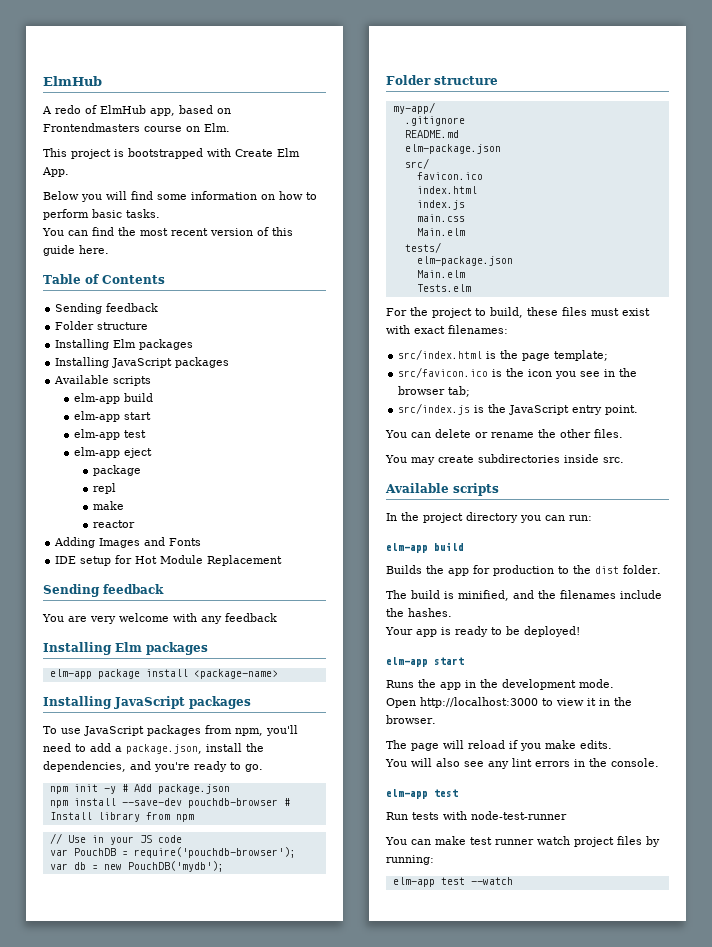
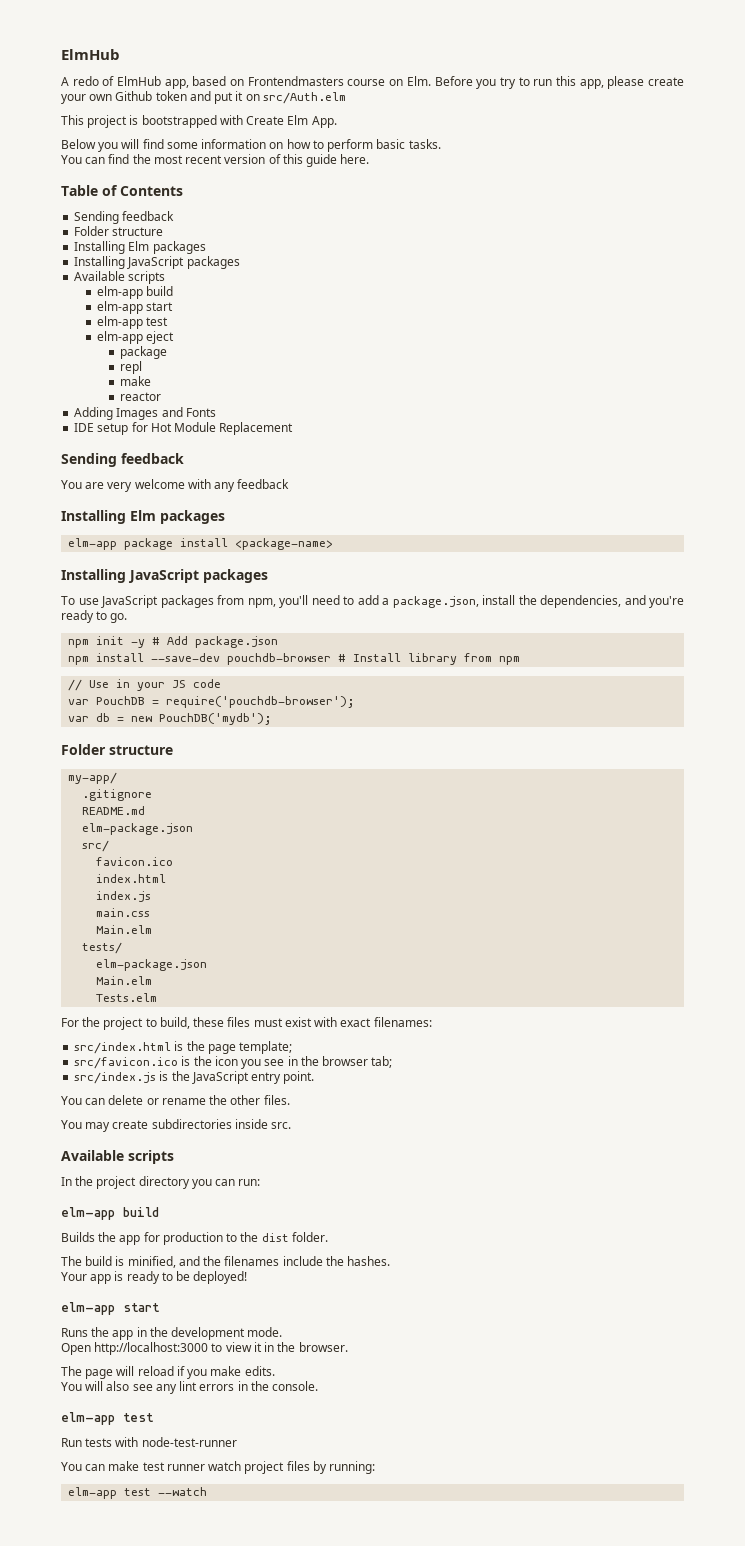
- A redo of ElmHub app, based on Frontendmasters course on Elm.
+ A redo of ElmHub app, based on Frontendmasters course on Elm. Before you try to run this app, please create your own Github token and put it on src/Auth.elm

